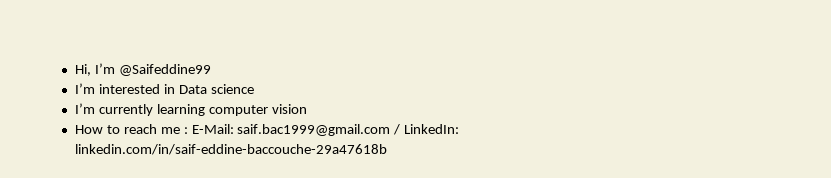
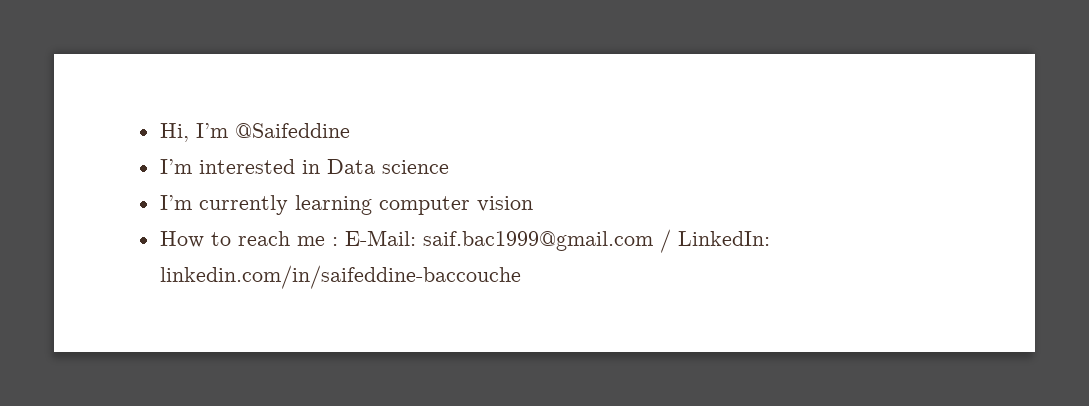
- Hi, I’m @Saifeddine99
+ Hi, I’m @Saifeddine
- How to reach me : E-Mail: saif.bac1999@gmail.com / LinkedIn: linkedin.com/in/saif-eddine-baccouche-29a47618b
+ How to reach me : E-Mail: saif.bac1999@gmail.com / LinkedIn: linkedin.com/in/saifeddine-baccouche

